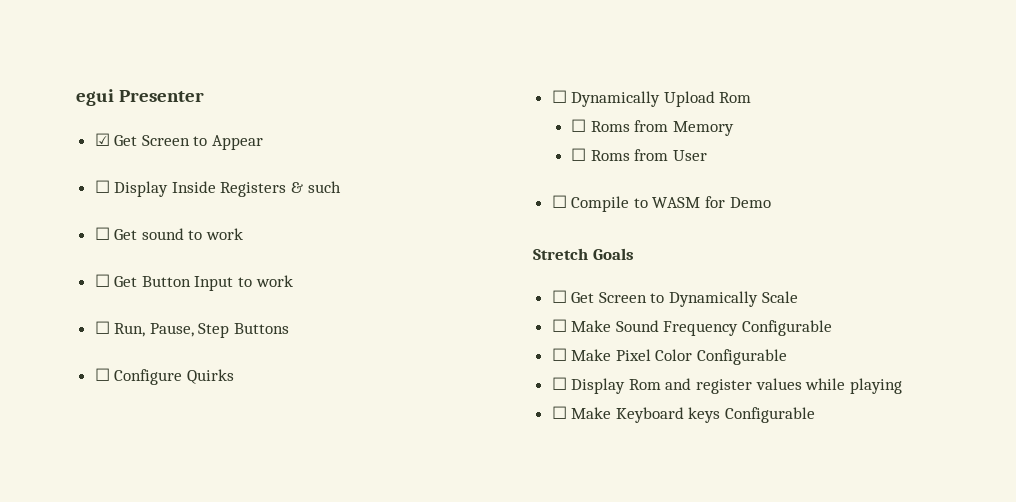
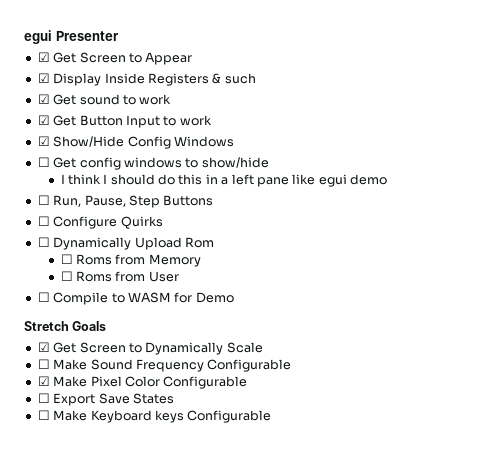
- ☐ Display Inside Registers & such
+ ☑ Display Inside Registers & such
- ☐ Get sound to work
+ ☑ Get sound to work
- ☐ Get Button Input to work
+ ☑ Get Button Input to work
+ ☑ Show/Hide Config Windows
+ ☐ Get config windows to show/hide
+ I think I should do this in a left pane like egui demo
- ☐ Get Screen to Dynamically Scale
+ ☑ Get Screen to Dynamically Scale
- ☐ Make Pixel Color Configurable
+ ☑ Make Pixel Color Configurable
- ☐ Display Rom and register values while playing
+ ☐ Export Save States

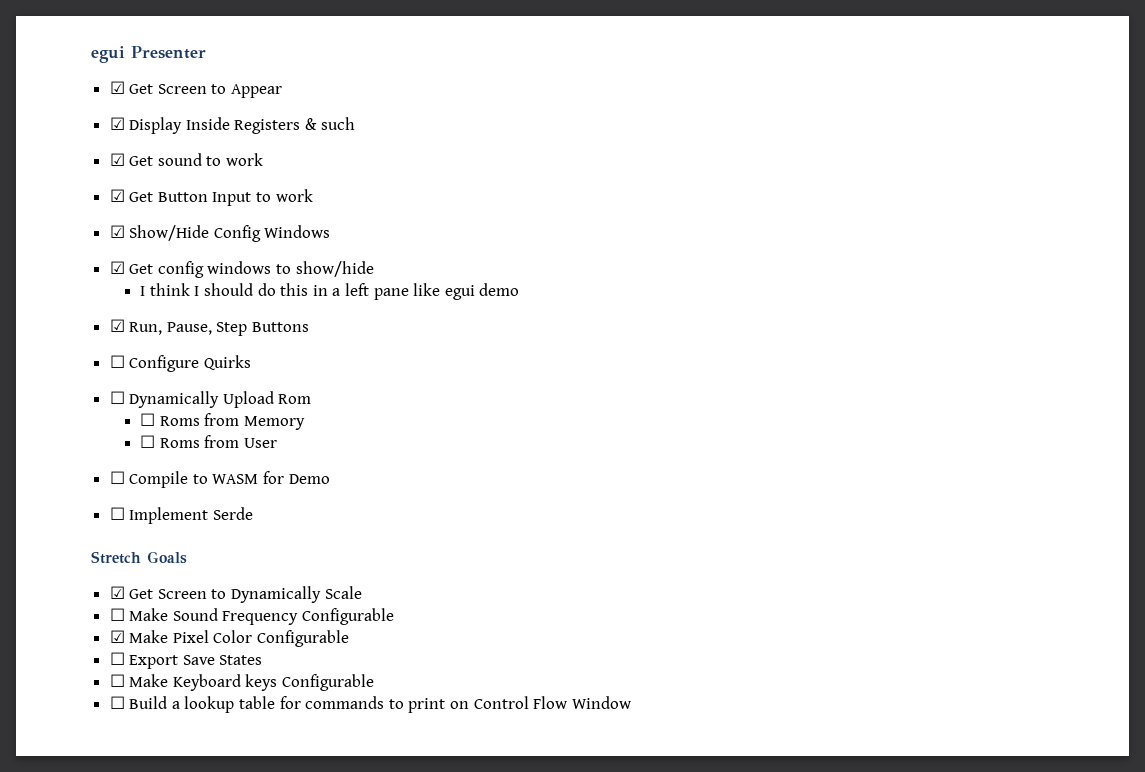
- ☐ Get config windows to show/hide
+ ☑ Get config windows to show/hide
- ☐ Run, Pause, Step Buttons
+ ☑ Run, Pause, Step Buttons
+ ☐ Implement Serde
+ ☐ Build a lookup table for commands to print on Control Flow Window

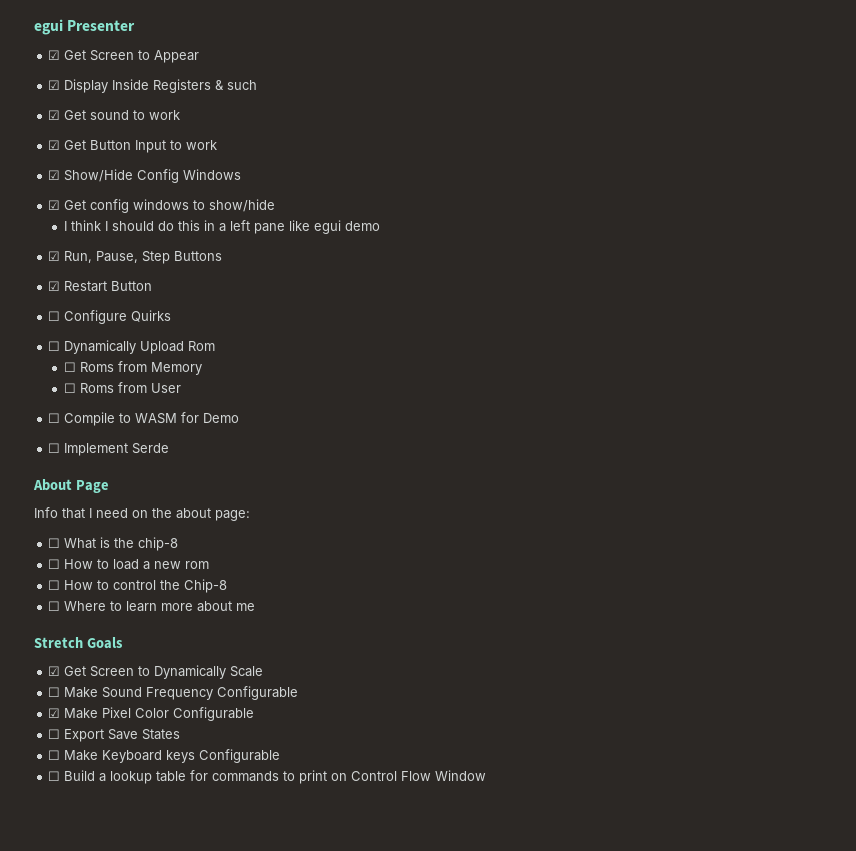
+ ☑ Restart Button
+ About Page
+ Info that I need on the about page:
+ ☐ What is the chip-8
+ ☐ How to load a new rom
+ ☐ How to control the Chip-8
+ ☐ Where to learn more about me

